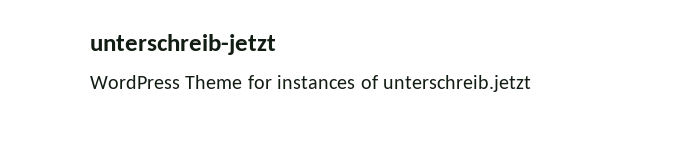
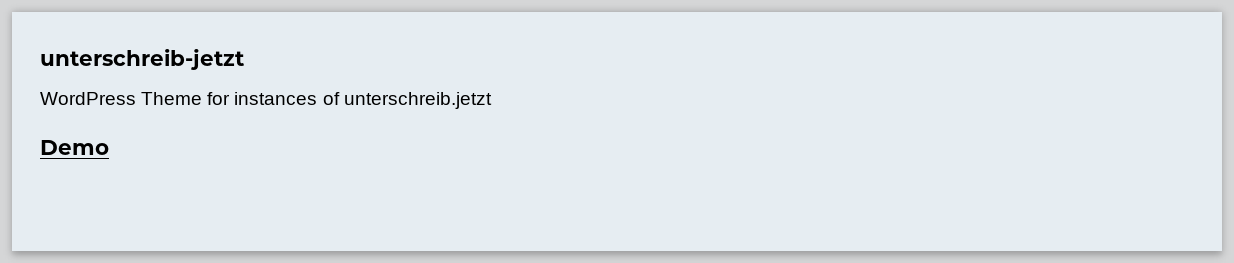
+ Demo

